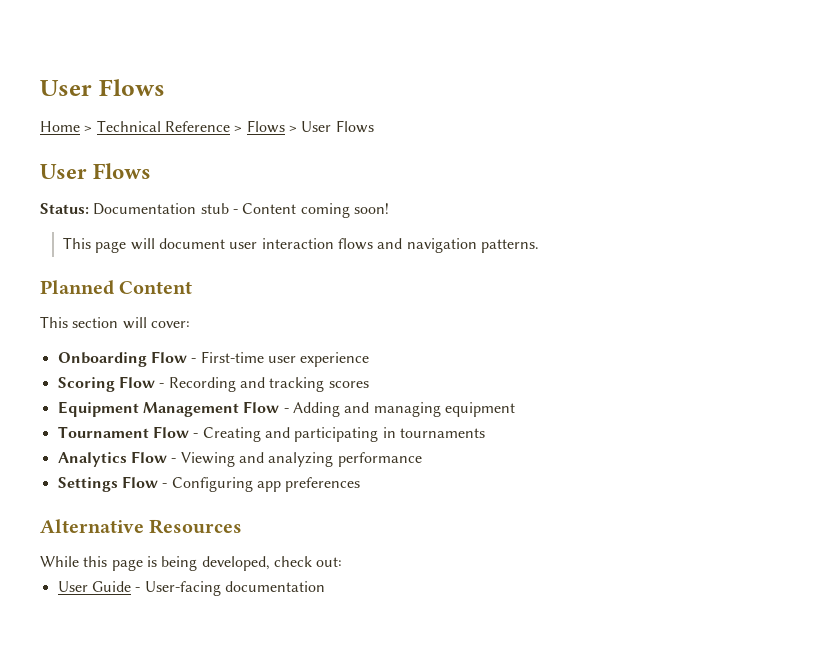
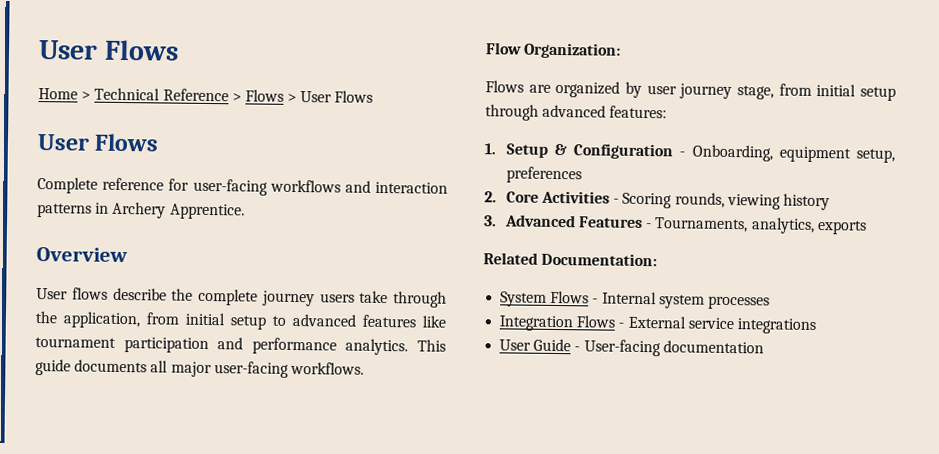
- Status: Documentation stub - Content coming soon!
- This page will document user interaction flows and navigation patterns.
- Planned Content
- This section will cover:
- Onboarding Flow - First-time user experience
- Scoring Flow - Recording and tracking scores
- Equipment Management Flow - Adding and managing equipment
- Tournament Flow - Creating and participating in tournaments
- Analytics Flow - Viewing and analyzing performance
- Settings Flow - Configuring app preferences
- Alternative Resources
- While this page is being developed, check out:
+ Complete reference for user-facing workflows and interaction patterns in Archery Apprentice.
+ Overview
+ User flows describe the complete journey users take through the application, from initial setup to advanced features like tournament participation and performance analytics. This guide documents all major user-facing workflows.
+ Flow Organization:
+ Flows are organized by user journey stage, from initial setup through advanced features:
+ 1. Setup & Configuration - Onboarding, equipment setup, preferences
+ 2. Core Activities - Scoring rounds, viewing history
+ 3. Advanced Features - Tournaments, analytics, exports
+ Related Documentation:
+ System Flows - Internal system processes
+ Integration Flows - External service integrations

